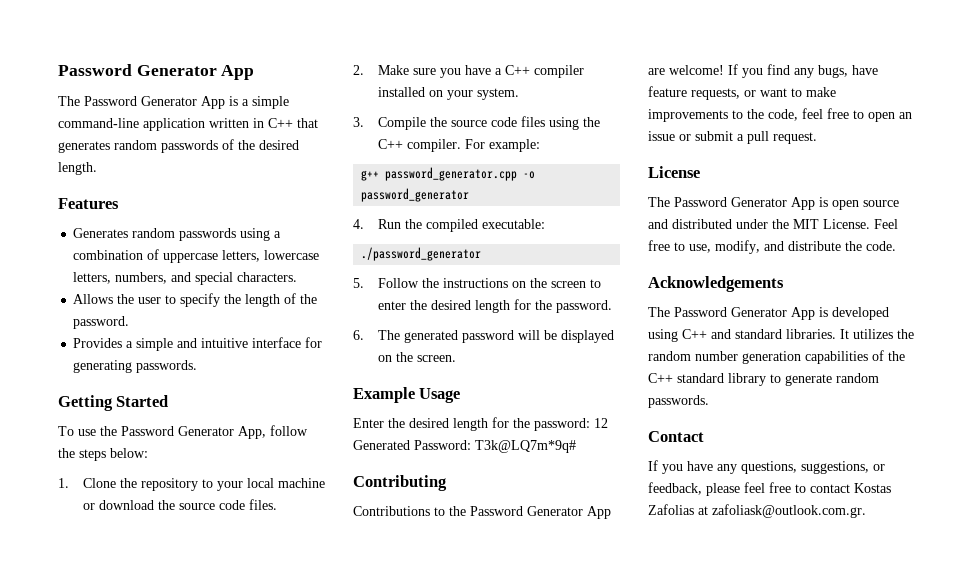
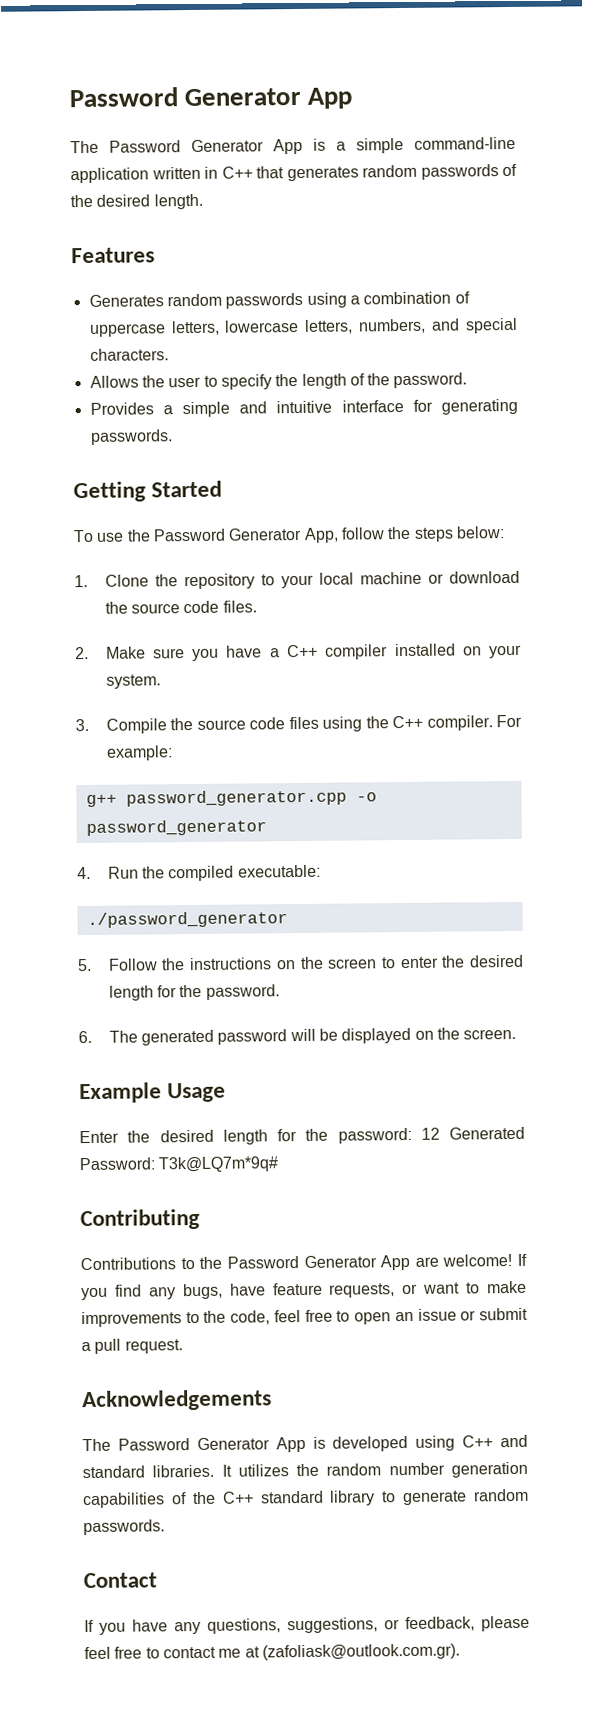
- License
- The Password Generator App is open source and distributed under the MIT License. Feel free to use, modify, and distribute the code.
- If you have any questions, suggestions, or feedback, please feel free to contact Kostas Zafolias at zafoliask@outlook.com.gr.
+ If you have any questions, suggestions, or feedback, please feel free to contact me at (zafoliask@outlook.com.gr).

